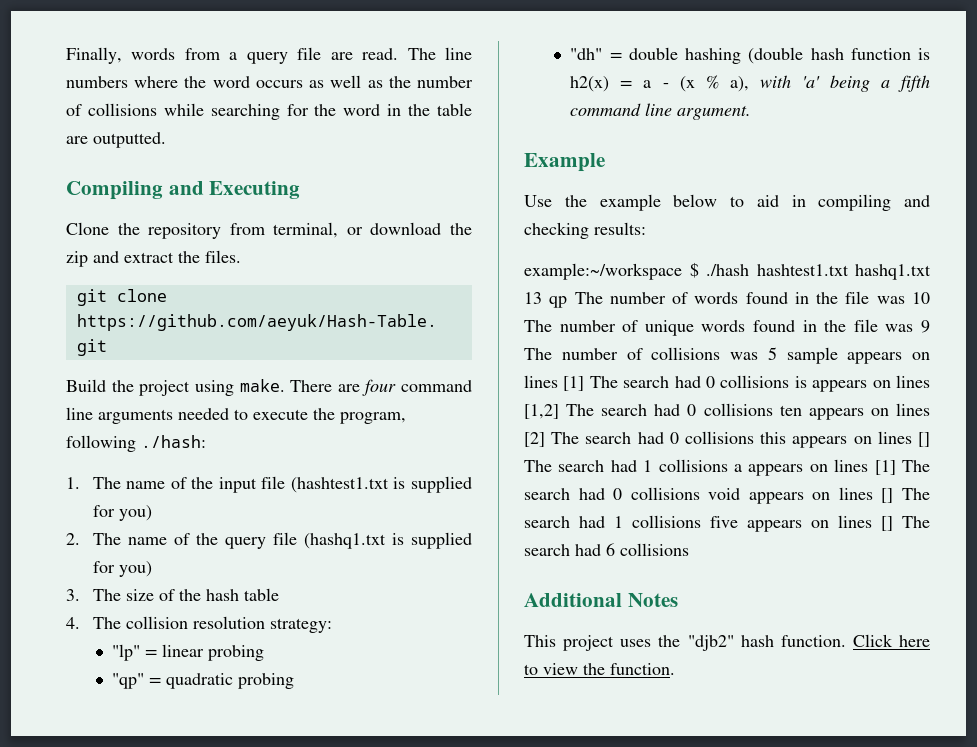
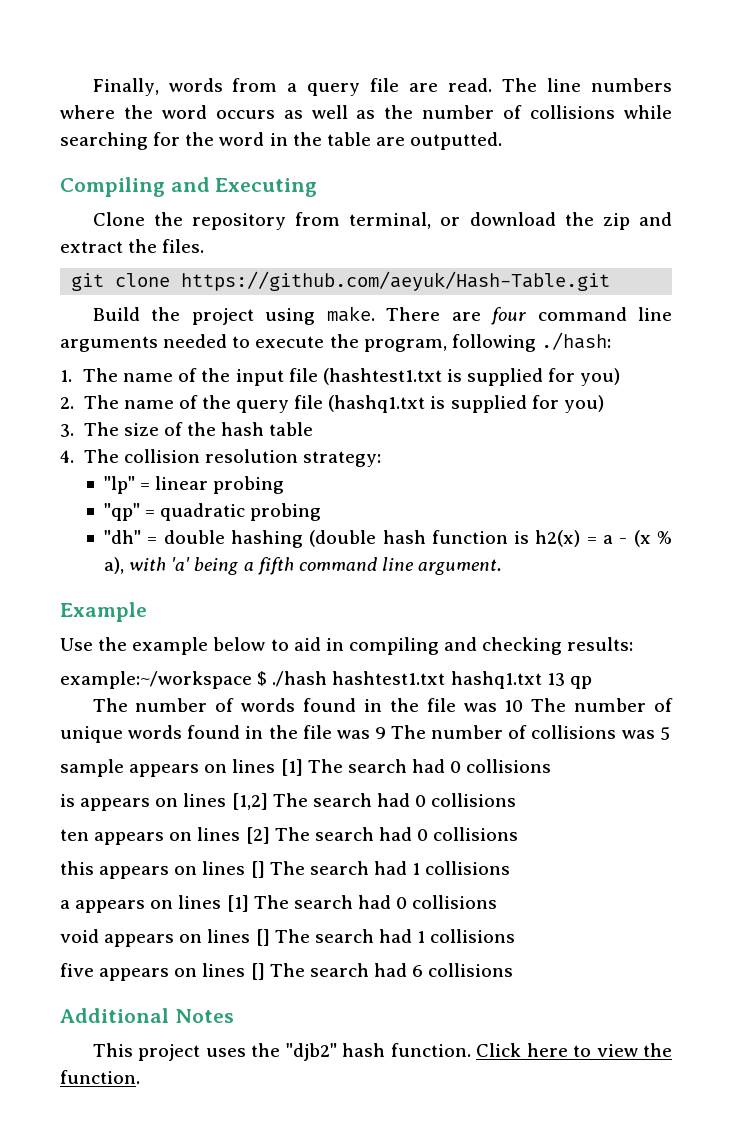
- example:~/workspace $ ./hash hashtest1.txt hashq1.txt 13 qp The number of words found in the file was 10 The number of unique words found in the file was 9 The number of collisions was 5 sample appears on lines [1] The search had 0 collisions is appears on lines [1,2] The search had 0 collisions ten appears on lines [2] The search had 0 collisions this appears on lines [] The search had 1 collisions a appears on lines [1] The search had 0 collisions void appears on lines [] The search had 1 collisions five appears on lines [] The search had 6 collisions
+ example:~/workspace $ ./hash hashtest1.txt hashq1.txt 13 qp
+ The number of words found in the file was 10 The number of unique words found in the file was 9 The number of collisions was 5
+ sample appears on lines [1] The search had 0 collisions
+ is appears on lines [1,2] The search had 0 collisions
+ ten appears on lines [2] The search had 0 collisions
+ this appears on lines [] The search had 1 collisions
+ a appears on lines [1] The search had 0 collisions
+ void appears on lines [] The search had 1 collisions
+ five appears on lines [] The search had 6 collisions

